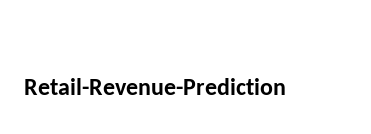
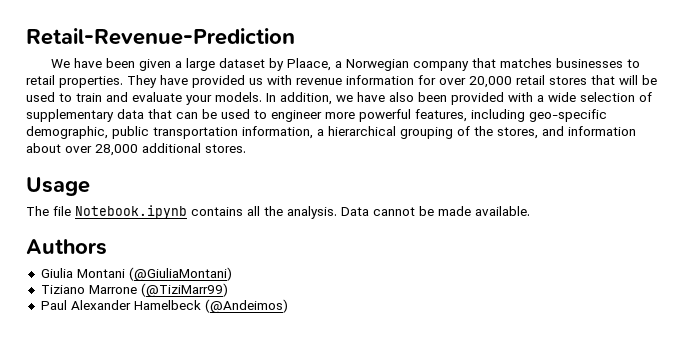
+ We have been given a large dataset by Plaace, a Norwegian company that matches businesses to retail properties. They have provided us with revenue information for over 20,000 retail stores that will be used to train and evaluate your models. In addition, we have also been provided with a wide selection of supplementary data that can be used to engineer more powerful features, including geo-specific demographic, public transportation information, a hierarchical grouping of the stores, and information about over 28,000 additional stores.
+ Usage
+ The file Notebook.ipynb contains all the analysis. Data cannot be made available.
+ Authors
+ Giulia Montani (@GiuliaMontani)
+ Tiziano Marrone (@TiziMarr99)
+ Paul Alexander Hamelbeck (@Andeimos)

